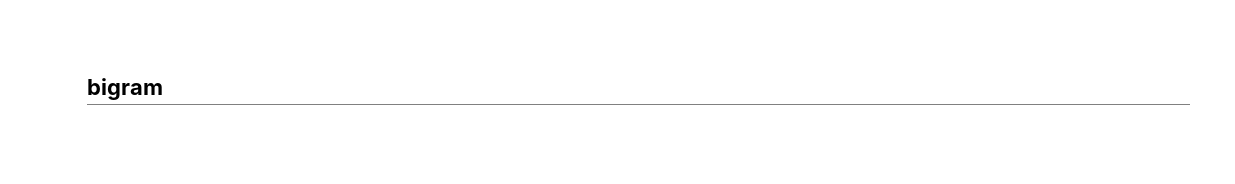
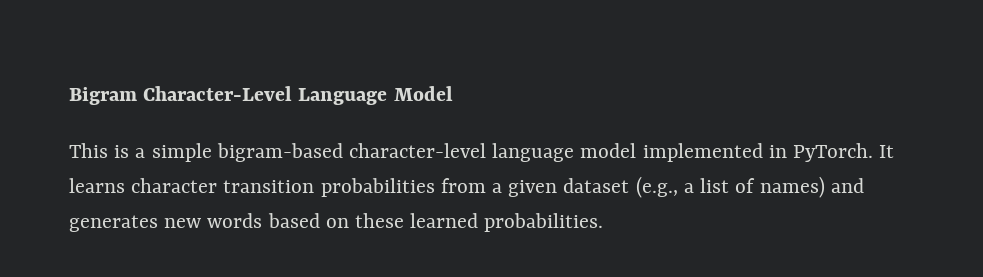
- bigram
+ Bigram Character-Level Language Model
+ This is a simple bigram-based character-level language model implemented in PyTorch. It learns character transition probabilities from a given dataset (e.g., a list of names) and generates new words based on these learned probabilities.

